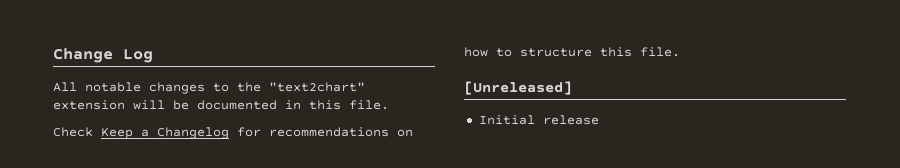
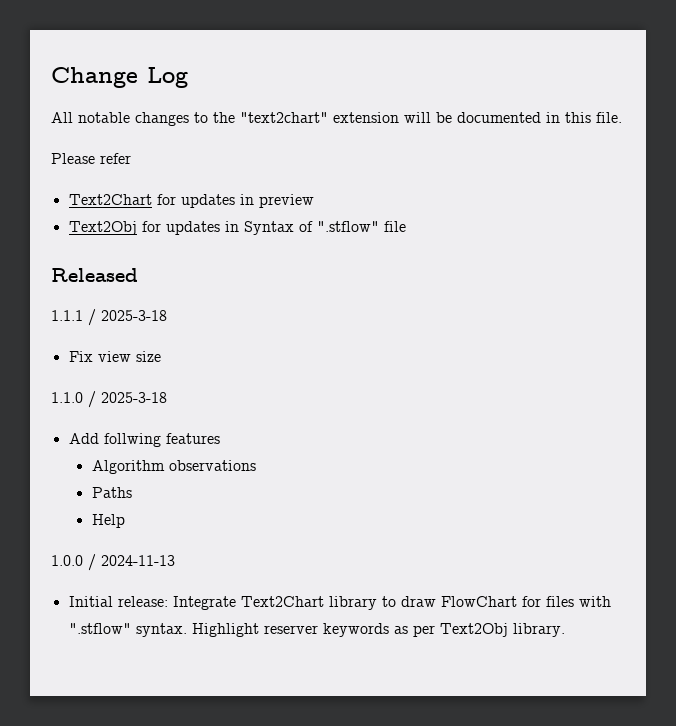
- Check Keep a Changelog for recommendations on how to structure this file.
- [Unreleased]
- Initial release
+ Please refer
+ Text2Chart for updates in preview
+ Text2Obj for updates in Syntax of ".stflow" file
+ Released
+ 1.1.1 / 2025-3-18
+ Fix view size
+ 1.1.0 / 2025-3-18
+ Add follwing features
+ Algorithm observations
+ Paths
+ Help
+ 1.0.0 / 2024-11-13
+ Initial release: Integrate Text2Chart library to draw FlowChart for files with ".stflow" syntax. Highlight reserver keywords as per Text2Obj library.

